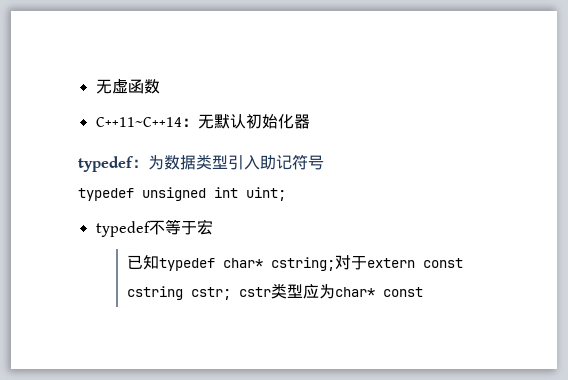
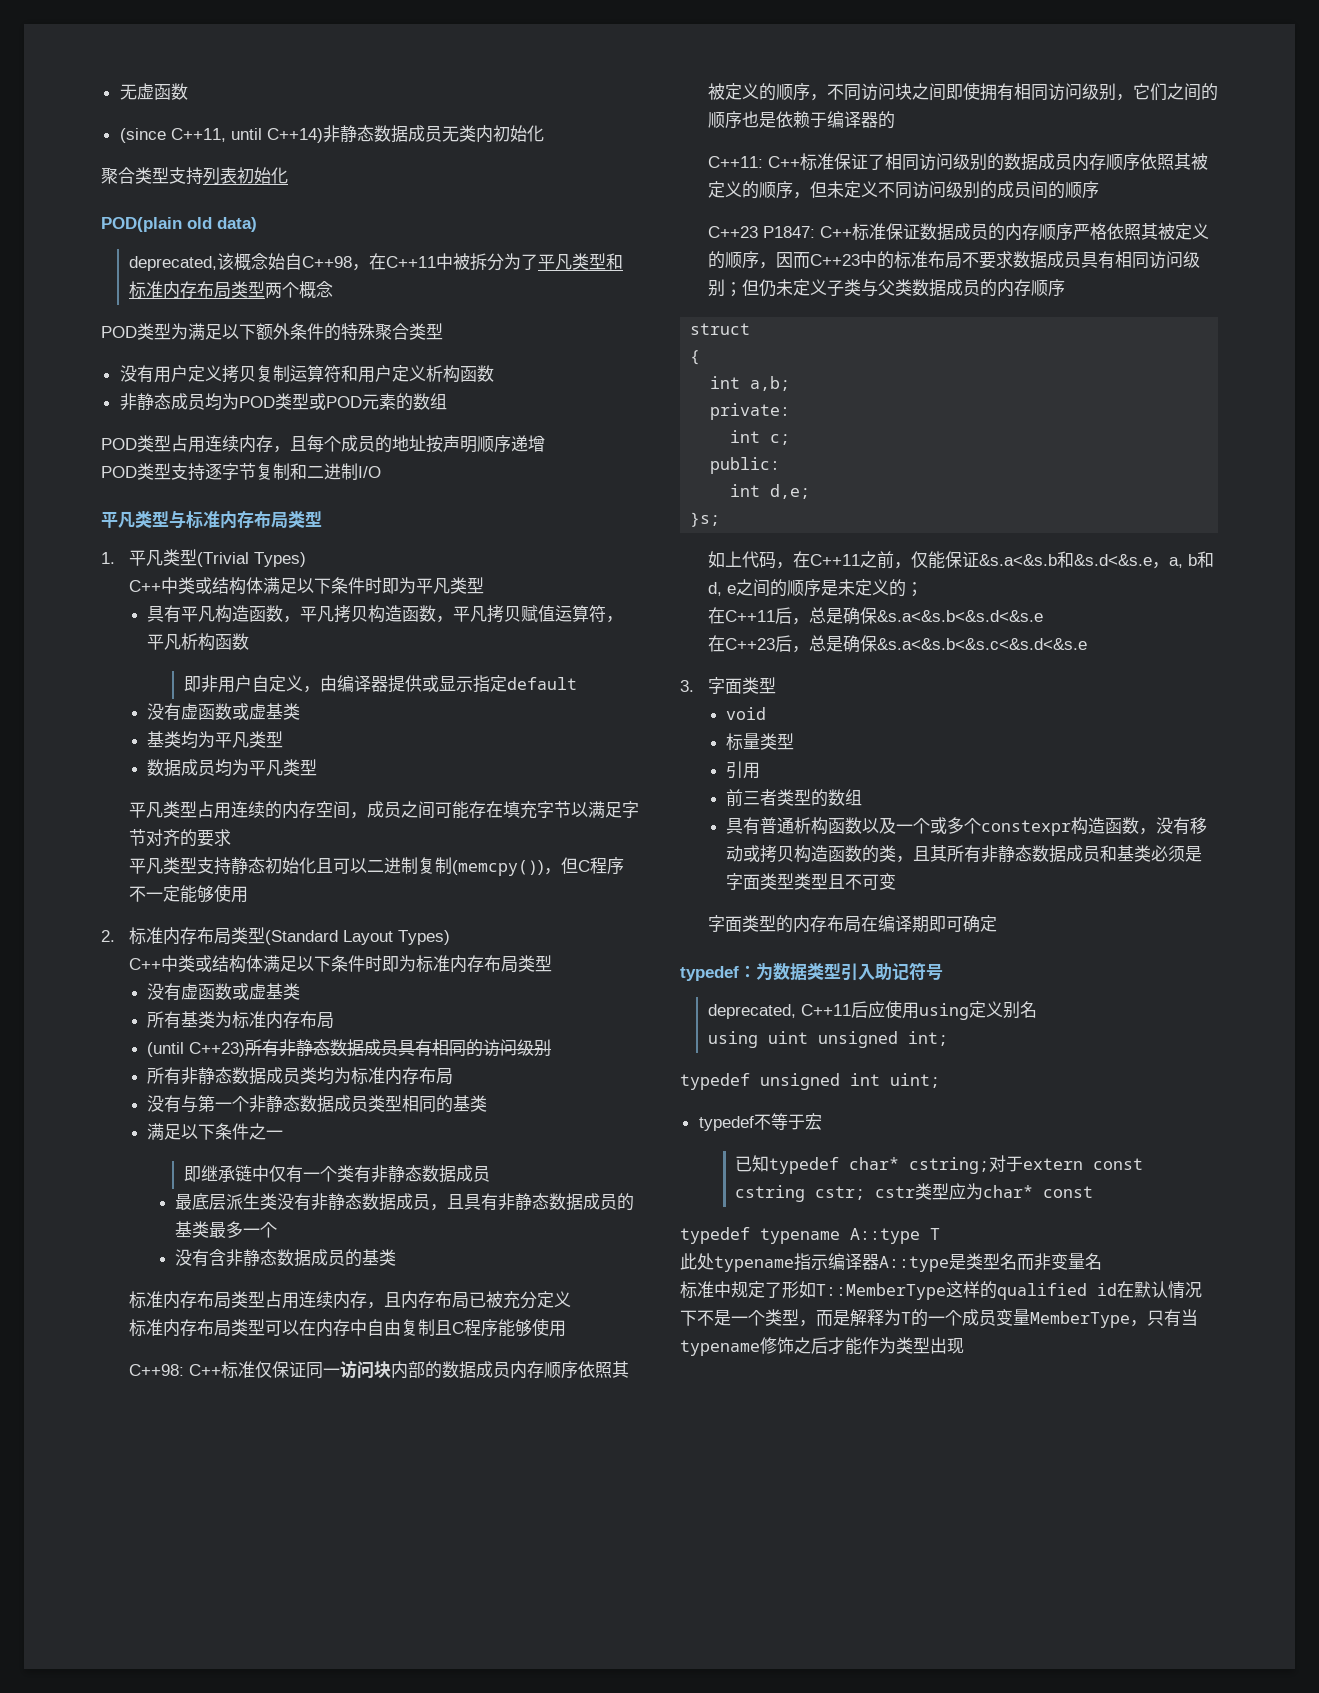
- C++11~C++14：无默认初始化器
+ (since C++11, until C++14)非静态数据成员无类内初始化
+ 聚合类型支持列表初始化
+ POD(plain old data)
+ deprecated,该概念始自C++98，在C++11中被拆分为了平凡类型和标准内存布局类型两个概念
+ POD类型为满足以下额外条件的特殊聚合类型
+ 没有用户定义拷贝复制运算符和用户定义析构函数
+ 非静态成员均为POD类型或POD元素的数组
+ POD类型占用连续内存，且每个成员的地址按声明顺序递增
+ POD类型支持逐字节复制和二进制I/O
+ 平凡类型与标准内存布局类型
+ 1.平凡类型(Trivial Types)
+ C++中类或结构体满足以下条件时即为平凡类型
+ 具有平凡构造函数，平凡拷贝构造函数，平凡拷贝赋值运算符，平凡析构函数
+ 即非用户自定义，由编译器提供或显示指定default
+ 没有虚函数或虚基类
+ 基类均为平凡类型
+ 数据成员均为平凡类型
+ 平凡类型占用连续的内存空间，成员之间可能存在填充字节以满足字节对齐的要求
+ 平凡类型支持静态初始化且可以二进制复制(memcpy())，但C程序不一定能够使用
+ 2.标准内存布局类型(Standard Layout Types)
+ C++中类或结构体满足以下条件时即为标准内存布局类型
+ 没有虚函数或虚基类
+ 所有基类为标准内存布局
+ (until C++23)所有非静态数据成员具有相同的访问级别
+ 所有非静态数据成员类均为标准内存布局
+ 没有与第一个非静态数据成员类型相同的基类
+ 满足以下条件之一
+ 即继承链中仅有一个类有非静态数据成员
+ 最底层派生类没有非静态数据成员，且具有非静态数据成员的基类最多一个
+ 没有含非静态数据成员的基类
+ 标准内存布局类型占用连续内存，且内存布局已被充分定义
+ 标准内存布局类型可以在内存中自由复制且C程序能够使用
+ C++98: C++标准仅保证同一访问块内部的数据成员内存顺序依照其被定义的顺序，不同访问块之间即使拥有相同访问级别，它们之间的顺序也是依赖于编译器的
+ C++11: C++标准保证了相同访问级别的数据成员内存顺序依照其被定义的顺序，但未定义不同访问级别的成员间的顺序
+ C++23 P1847: C++标准保证数据成员的内存顺序严格依照其被定义的顺序，因而C++23中的标准布局不要求数据成员具有相同访问级别；但仍未定义子类与父类数据成员的内存顺序
+ struct
+ {
+ int a,b;
+ private:
+ int c;
+ public:
+ int d,e;
+ }s;
+ 如上代码，在C++11之前，仅能保证&s.a<&s.b和&s.d<&s.e，a, b和d, e之间的顺序是未定义的；
+ 在C++11后，总是确保&s.a<&s.b<&s.d<&s.e
+ 在C++23后，总是确保&s.a<&s.b<&s.c<&s.d<&s.e
+ 3.字面类型
+ void
+ 标量类型
+ 引用
+ 前三者类型的数组
+ 具有普通析构函数以及一个或多个constexpr构造函数，没有移动或拷贝构造函数的类，且其所有非静态数据成员和基类必须是字面类型类型且不可变
+ 字面类型的内存布局在编译期即可确定
+ deprecated, C++11后应使用using定义别名
+ using uint unsigned int;
+ typedef typename A::type T
+ 此处typename指示编译器A::type是类型名而非变量名
+ 标准中规定了形如T::MemberType这样的qualified id在默认情况下不是一个类型，而是解释为T的一个成员变量MemberType，只有当typename修饰之后才能作为类型出现

